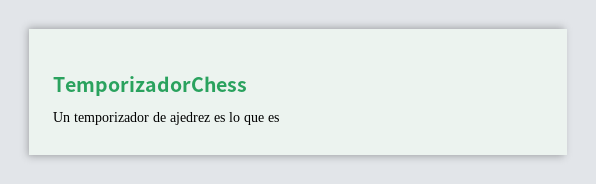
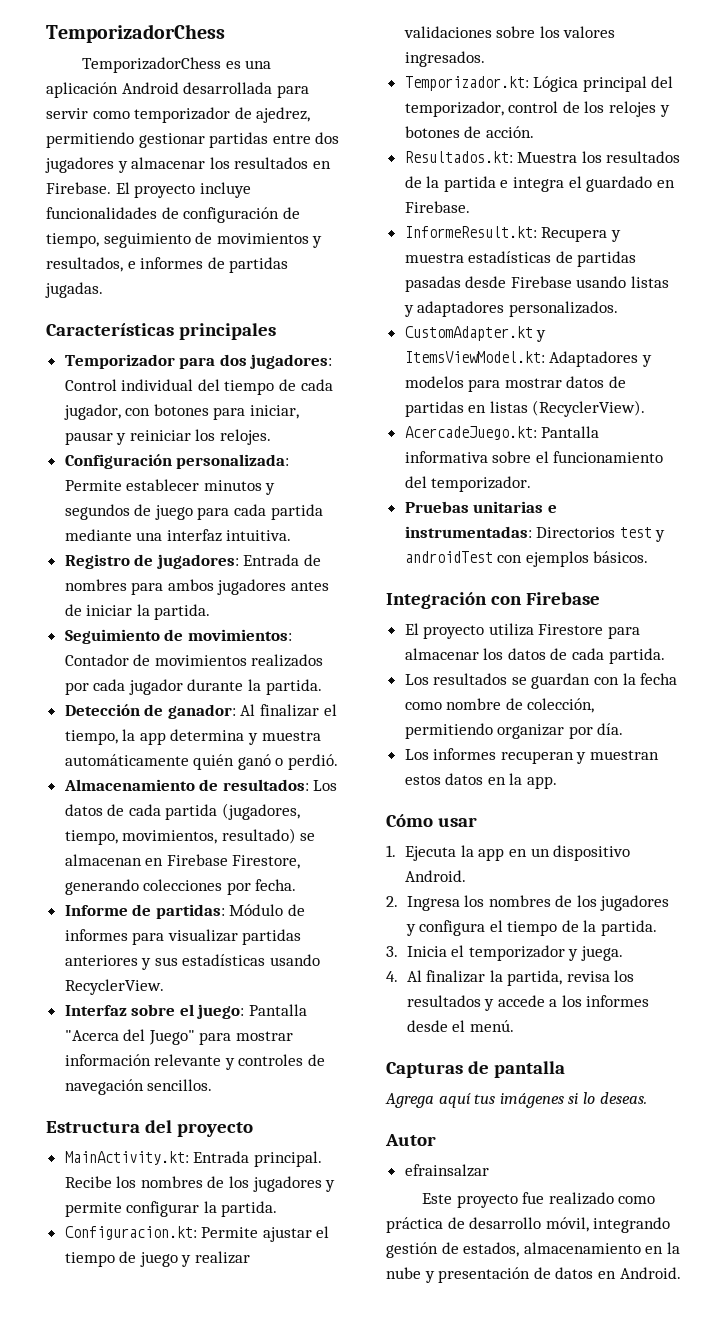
- Un temporizador de ajedrez es lo que es
+ TemporizadorChess es una aplicación Android desarrollada para servir como temporizador de ajedrez, permitiendo gestionar partidas entre dos jugadores y almacenar los resultados en Firebase. El proyecto incluye funcionalidades de configuración de tiempo, seguimiento de movimientos y resultados, e informes de partidas jugadas.
+ Características principales
+ Temporizador para dos jugadores: Control individual del tiempo de cada jugador, con botones para iniciar, pausar y reiniciar los relojes.
+ Configuración personalizada: Permite establecer minutos y segundos de juego para cada partida mediante una interfaz intuitiva.
+ Registro de jugadores: Entrada de nombres para ambos jugadores antes de iniciar la partida.
+ Seguimiento de movimientos: Contador de movimientos realizados por cada jugador durante la partida.
+ Detección de ganador: Al finalizar el tiempo, la app determina y muestra automáticamente quién ganó o perdió.
+ Almacenamiento de resultados: Los datos de cada partida (jugadores, tiempo, movimientos, resultado) se almacenan en Firebase Firestore, generando colecciones por fecha.
+ Informe de partidas: Módulo de informes para visualizar partidas anteriores y sus estadísticas usando RecyclerView.
+ Interfaz sobre el juego: Pantalla "Acerca del Juego" para mostrar información relevante y controles de navegación sencillos.
+ Estructura del proyecto
+ MainActivity.kt: Entrada principal. Recibe los nombres de los jugadores y permite configurar la partida.
+ Configuracion.kt: Permite ajustar el tiempo de juego y realizar validaciones sobre los valores ingresados.
+ Temporizador.kt: Lógica principal del temporizador, control de los relojes y botones de acción.
+ Resultados.kt: Muestra los resultados de la partida e integra el guardado en Firebase.
+ InformeResult.kt: Recupera y muestra estadísticas de partidas pasadas desde Firebase usando listas y adaptadores personalizados.
+ CustomAdapter.kt y ItemsViewModel.kt: Adaptadores y modelos para mostrar datos de partidas en listas (RecyclerView).
+ AcercadeJuego.kt: Pantalla informativa sobre el funcionamiento del temporizador.
+ Pruebas unitarias e instrumentadas: Directorios test y androidTest con ejemplos básicos.
+ Integración con Firebase
+ El proyecto utiliza Firestore para almacenar los datos de cada partida.
+ Los resultados se guardan con la fecha como nombre de colección, permitiendo organizar por día.
+ Los informes recuperan y muestran estos datos en la app.
+ Cómo usar
+ 1. Ejecuta la app en un dispositivo Android.
+ 2. Ingresa los nombres de los jugadores y configura el tiempo de la partida.
+ 3. Inicia el temporizador y juega.
+ 4. Al finalizar la partida, revisa los resultados y accede a los informes desde el menú.
+ Capturas de pantalla
+ Agrega aquí tus imágenes si lo deseas.
+ Autor
+ efrainsalzar
+ Este proyecto fue realizado como práctica de desarrollo móvil, integrando gestión de estados, almacenamiento en la nube y presentación de datos en Android.

